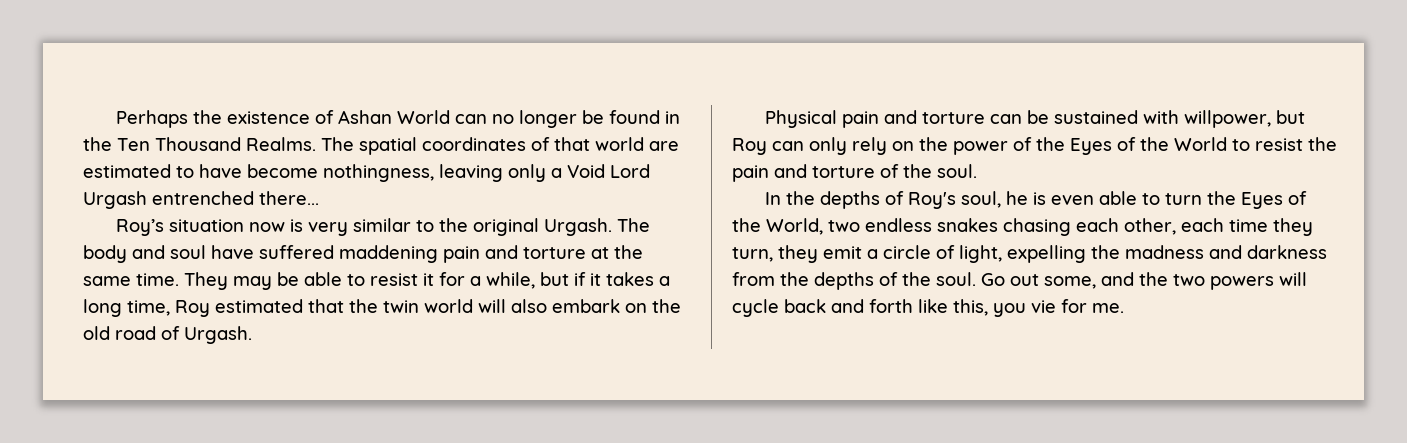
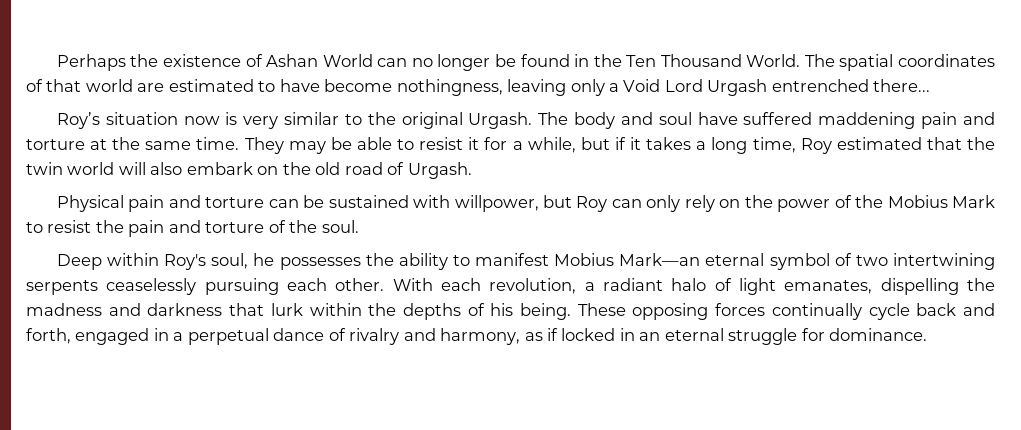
- Perhaps the existence of Ashan World can no longer be found in the Ten Thousand Realms.
+ Perhaps the existence of Ashan World can no longer be found in the Ten Thousand World.
- Physical pain and torture can be sustained with willpower, but Roy can only rely on the power of the Eyes of the World to resist the pain and torture of the soul.
+ Physical pain and torture can be sustained with willpower, but Roy can only rely on the power of the Mobius Mark to resist the pain and torture of the soul.
- In the depths of Roy's soul, he is even able to turn the Eyes of the World, two endless snakes chasing each other, each time they turn, they emit a circle of light, expelling the madness and darkness from the depths of the soul. Go out some, and the two powers will cycle back and forth like this, you vie for me.
+ Deep within Roy's soul, he possesses the ability to manifest Mobius Mark—an eternal symbol of two intertwining serpents ceaselessly pursuing each other. With each revolution, a radiant halo of light emanates, dispelling the madness and darkness that lurk within the depths of his being. These opposing forces continually cycle back and forth, engaged in a perpetual dance of rivalry and harmony, as if locked in an eternal struggle for dominance.

